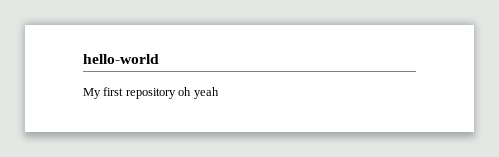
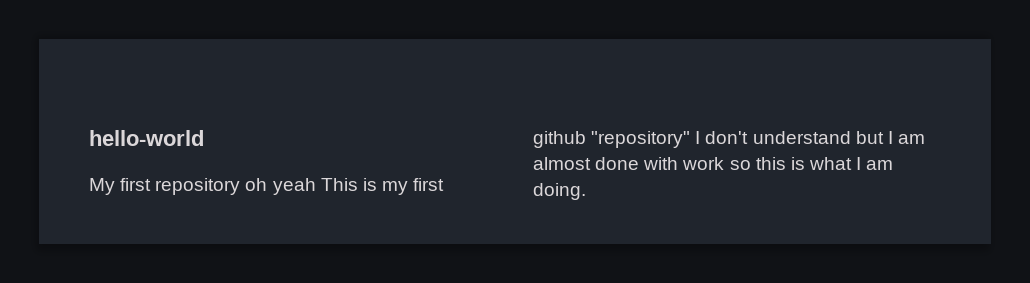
- My first repository oh yeah
+ My first repository oh yeah This is my first github "repository" I don't understand but I am almost done with work so this is what I am doing.

